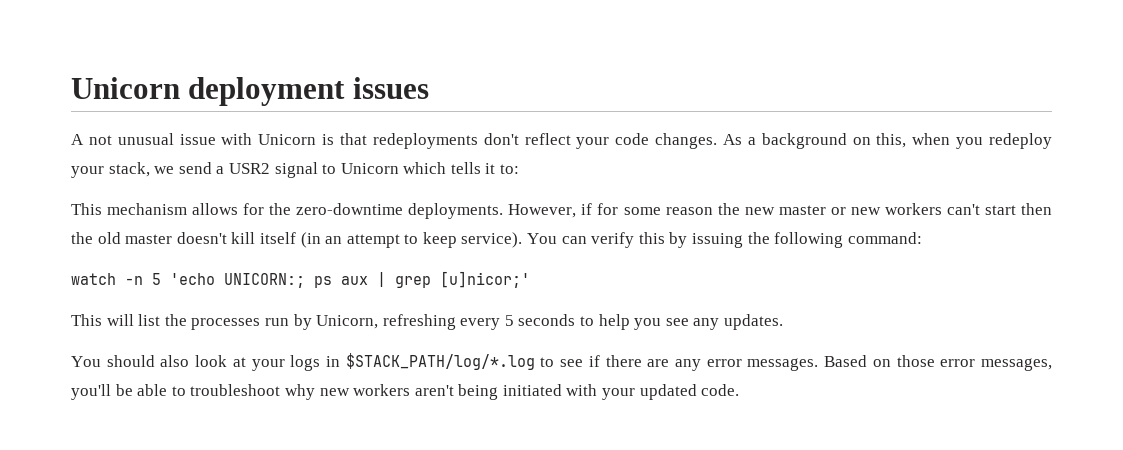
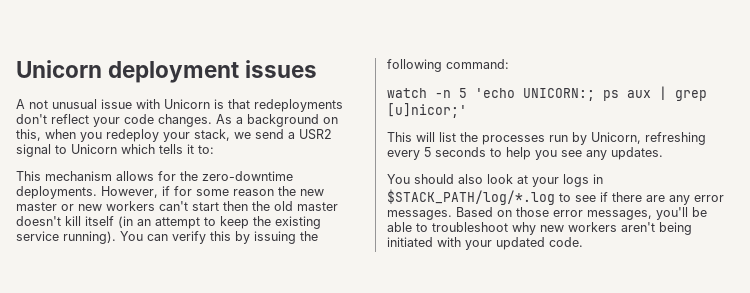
- However, if for some reason the new master or new workers can't start then the old master doesn't kill itself (in an attempt to keep service).
+ However, if for some reason the new master or new workers can't start then the old master doesn't kill itself (in an attempt to keep the existing service running).

